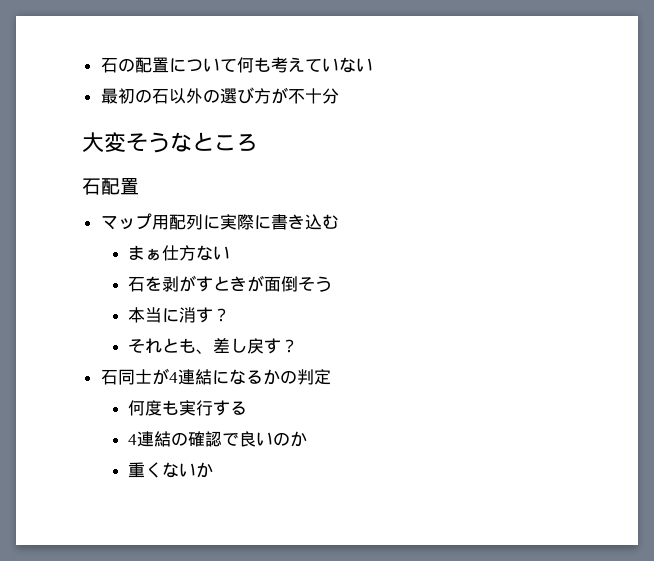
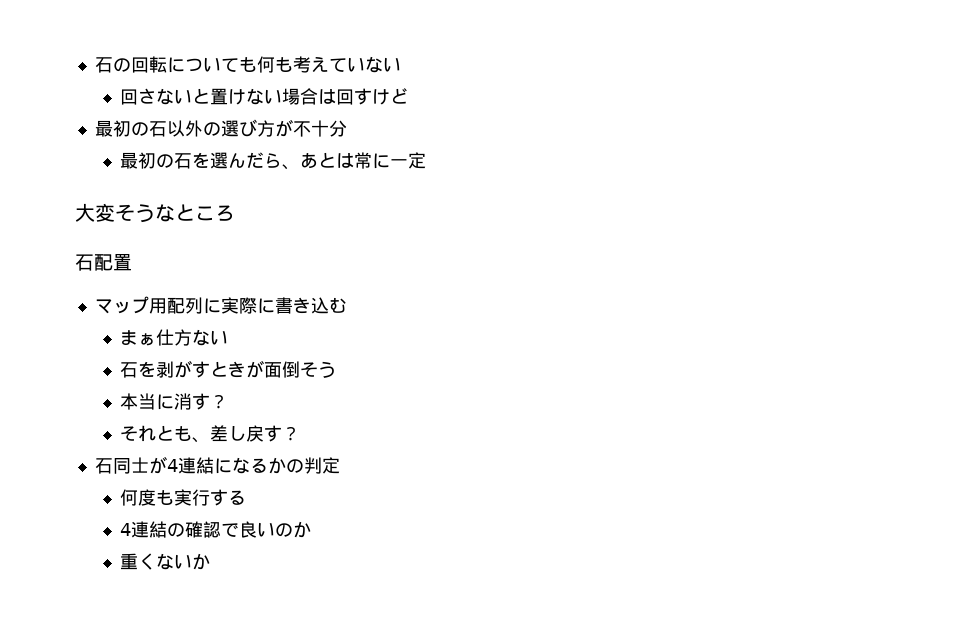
- 石の配置について何も考えていない
+ 石の回転についても何も考えていない
+ 回さないと置けない場合は回すけど
+ 最初の石を選んだら、あとは常に一定

